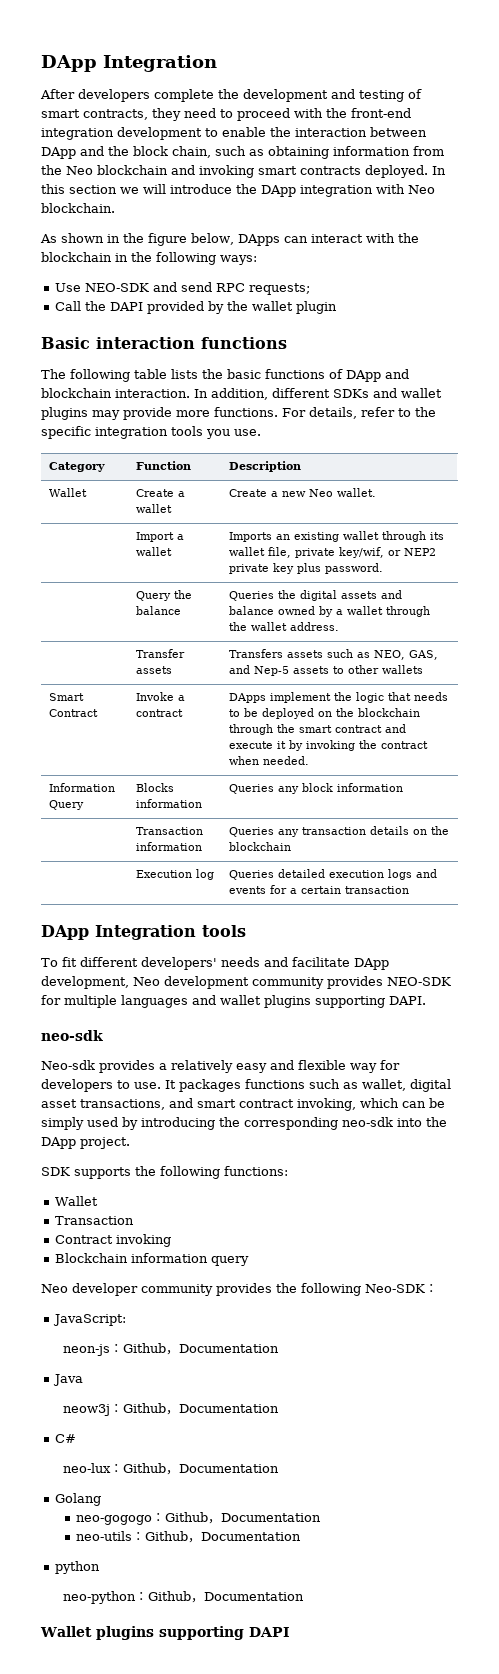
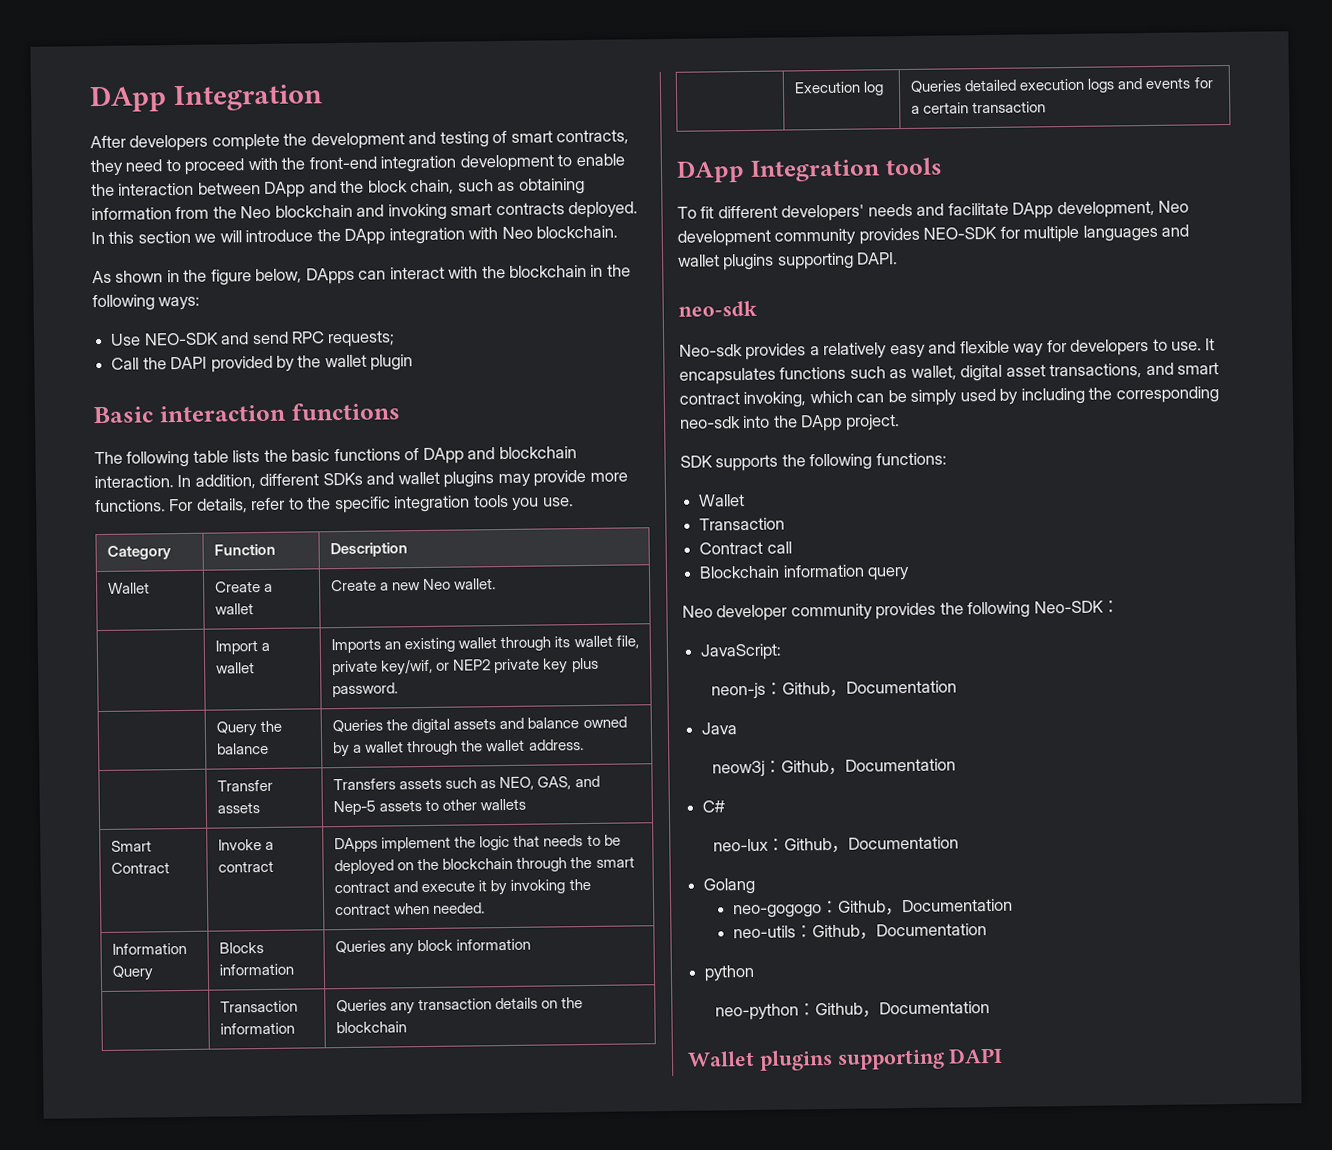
- It packages functions such as wallet, digital asset transactions, and smart contract invoking, which can be simply used by introducing the corresponding neo-sdk into the DApp project.
+ It encapsulates functions such as wallet, digital asset transactions, and smart contract invoking, which can be simply used by including the corresponding neo-sdk into the DApp project.
- Contract invoking
+ Contract call

